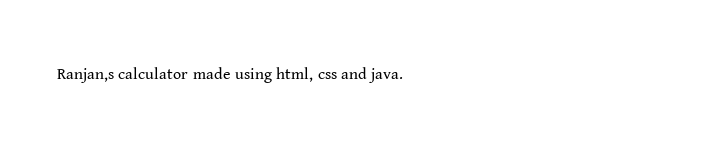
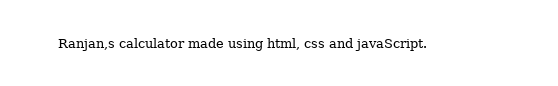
- Ranjan,s calculator made using html, css and java.
+ Ranjan,s calculator made using html, css and javaScript.

